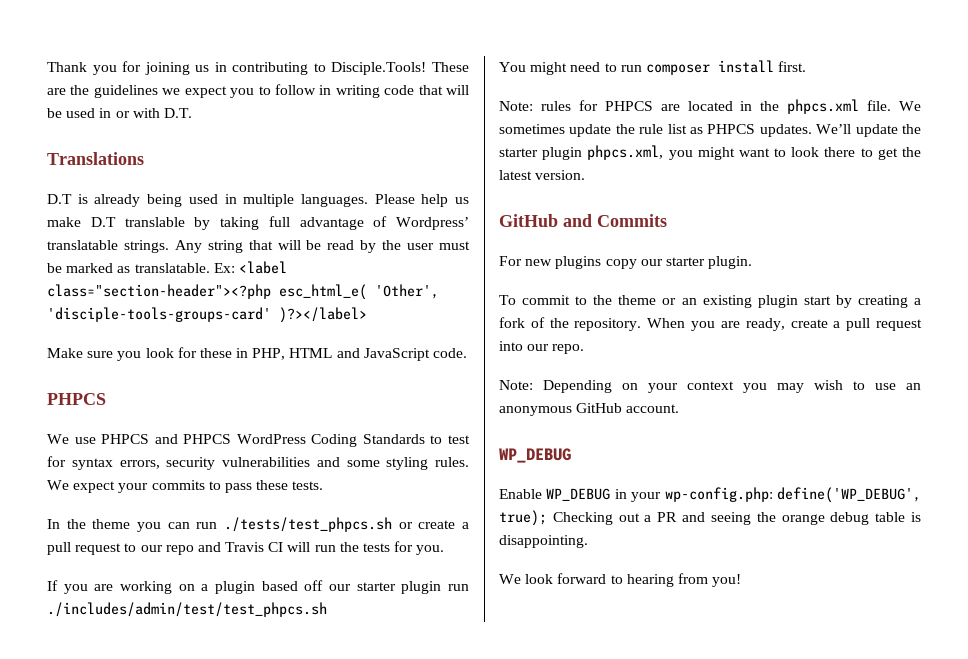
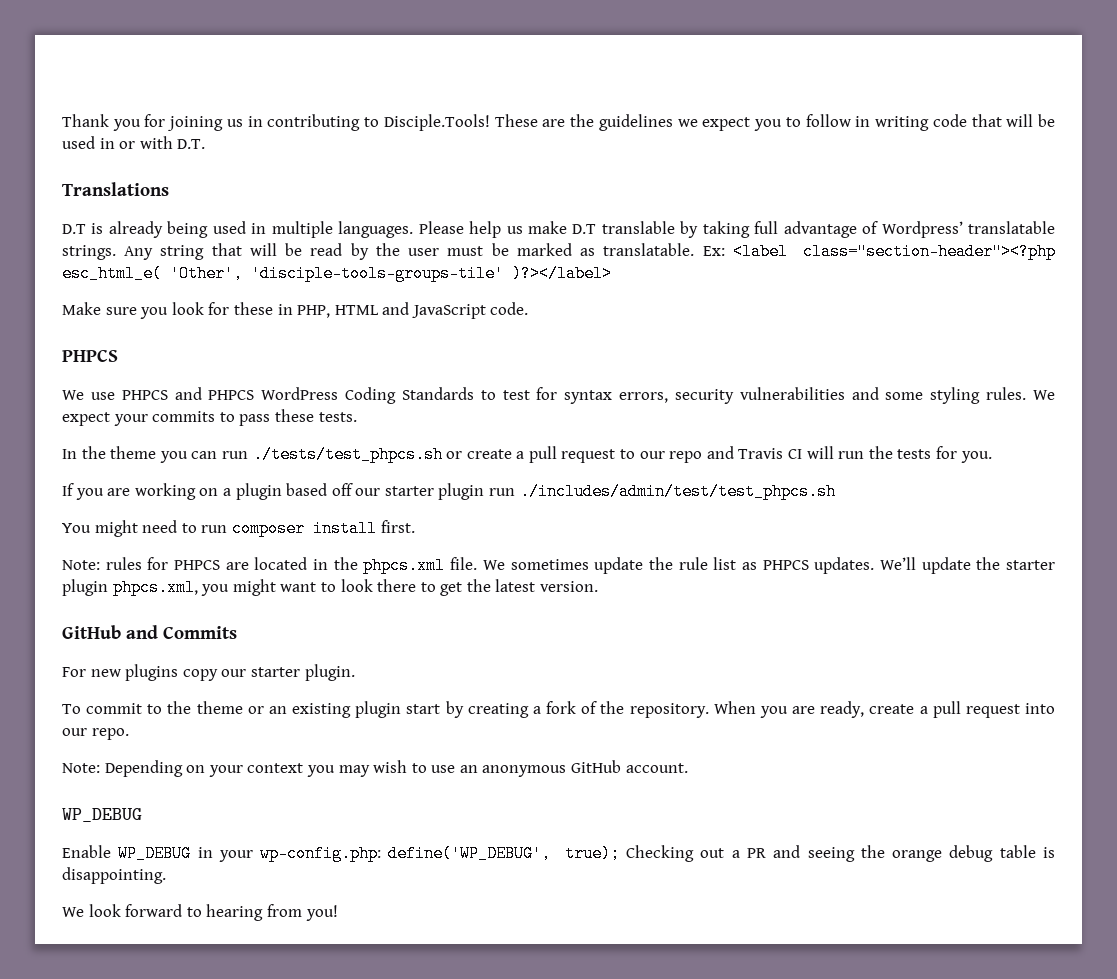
- Ex: <label class="section-header"><?php esc_html_e( 'Other', 'disciple-tools-groups-card' )?></label>
+ Ex: <label class="section-header"><?php esc_html_e( 'Other', 'disciple-tools-groups-tile' )?></label>

